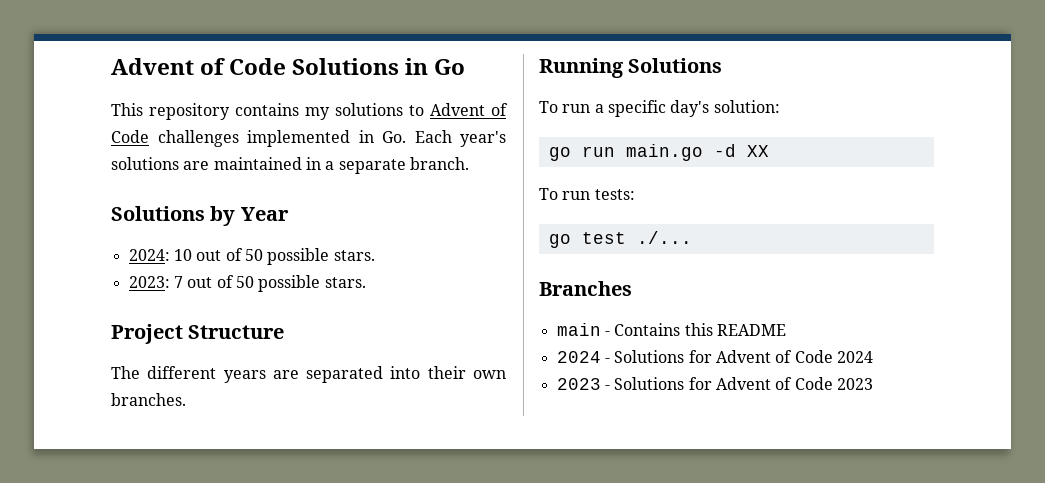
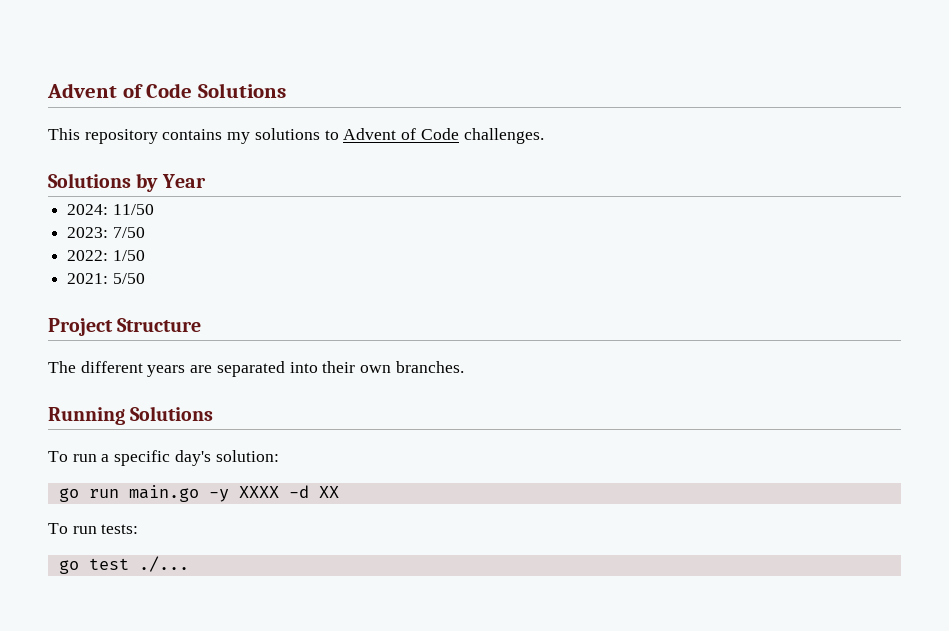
- Advent of Code Solutions in Go
+ Advent of Code Solutions
- This repository contains my solutions to Advent of Code challenges implemented in Go. Each year's solutions are maintained in a separate branch.
+ This repository contains my solutions to Advent of Code challenges.
  Solutions by Year
- 2024: 10 out of 50 possible stars.
- 2023: 7 out of 50 possible stars.
+ 2024: 11/50
+ 2023: 7/50
+ 2022: 1/50
+ 2021: 5/50
- go run main.go -d XX
+ go run main.go -y XXXX -d XX
- Branches
- main - Contains this README
- 2024 - Solutions for Advent of Code 2024
- 2023 - Solutions for Advent of Code 2023

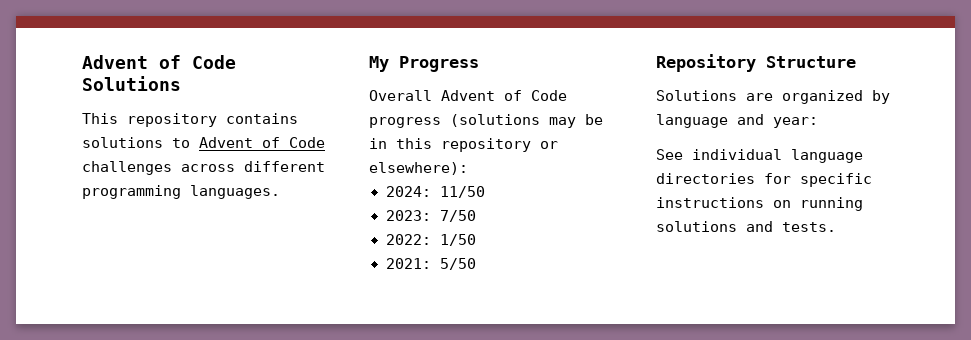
- This repository contains my solutions to Advent of Code challenges.
- Solutions by Year
+ This repository contains solutions to Advent of Code challenges across different programming languages.
+ My Progress
+ Overall Advent of Code progress (solutions may be in this repository or elsewhere):
- Project Structure
+ Repository Structure
- The different years are separated into their own branches.
- Running Solutions
- To run a specific day's solution:
- go run main.go -y XXXX -d XX
- To run tests:
- go test ./...
+ Solutions are organized by language and year:
+ See individual language directories for specific instructions on running solutions and tests.

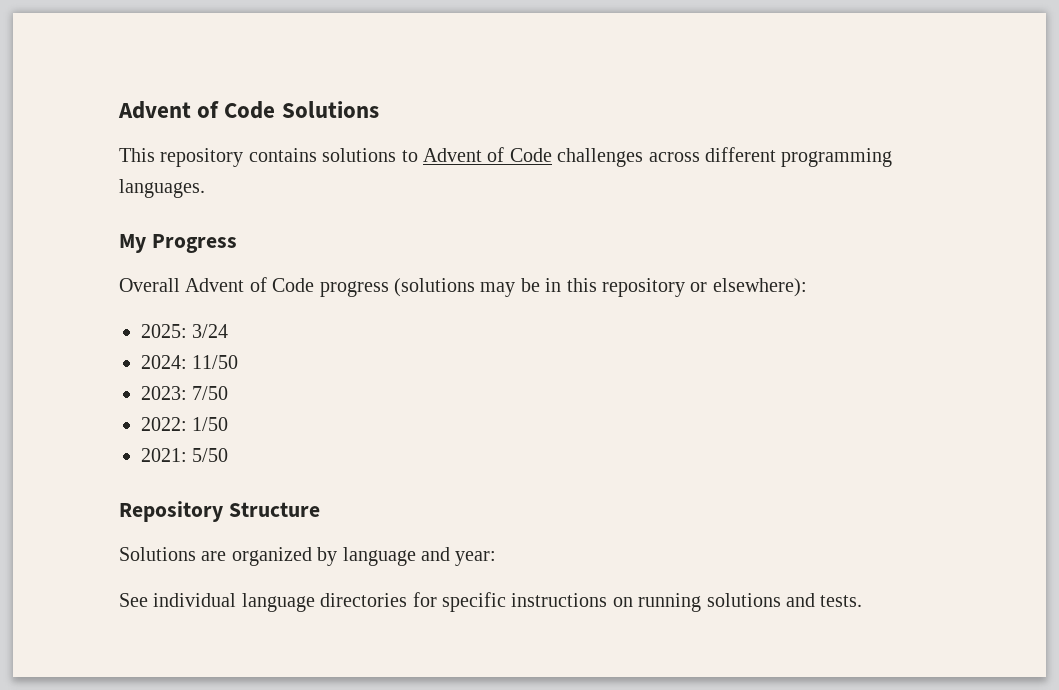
+ 2025: 3/24

